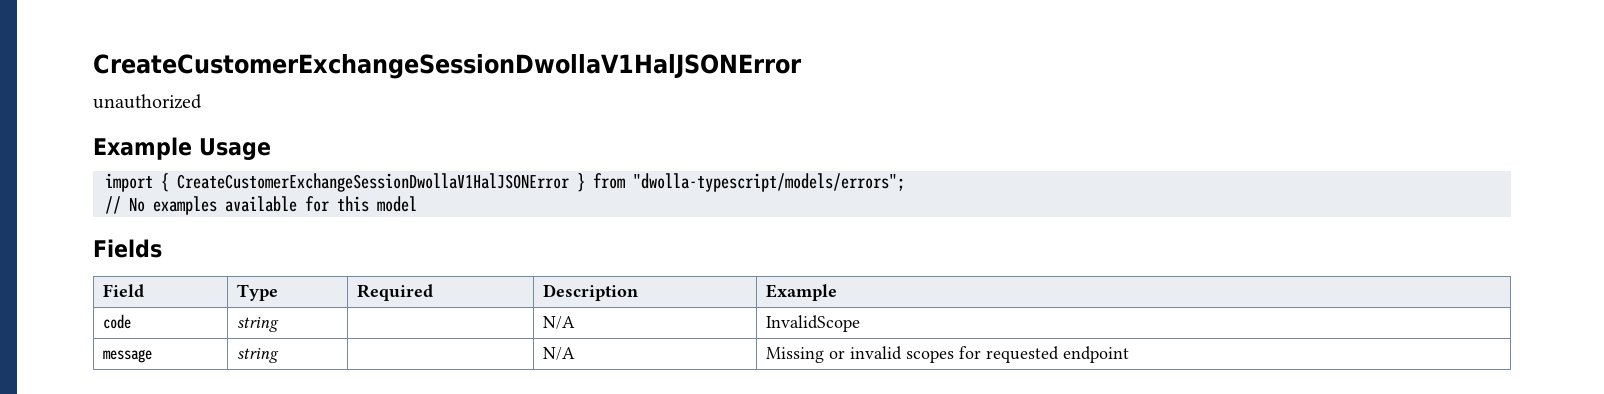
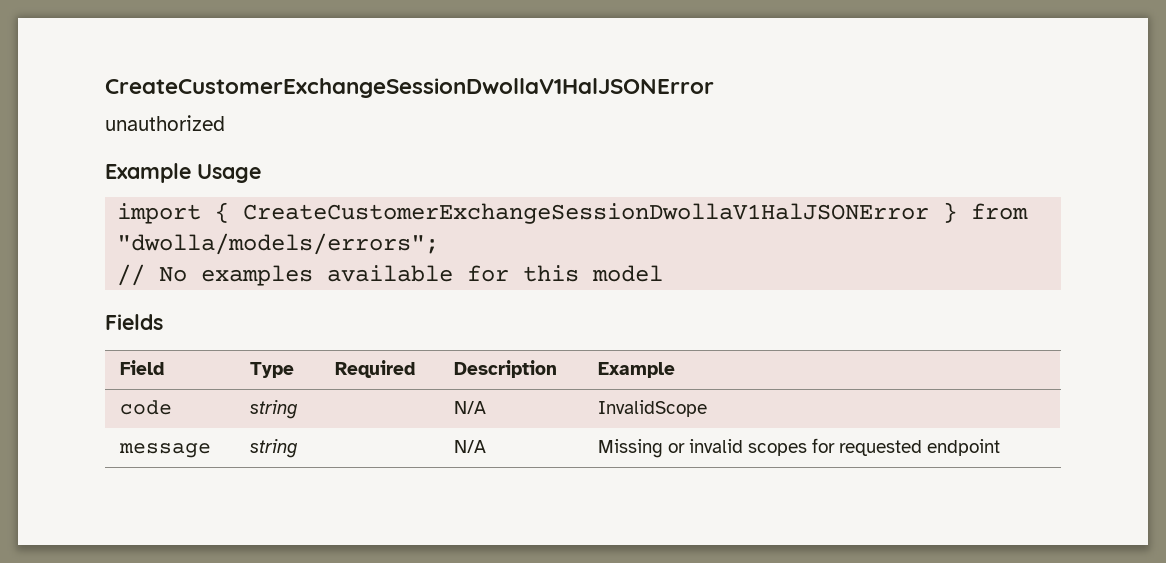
- import { CreateCustomerExchangeSessionDwollaV1HalJSONError } from "dwolla-typescript/models/errors";
+ import { CreateCustomerExchangeSessionDwollaV1HalJSONError } from "dwolla/models/errors";

